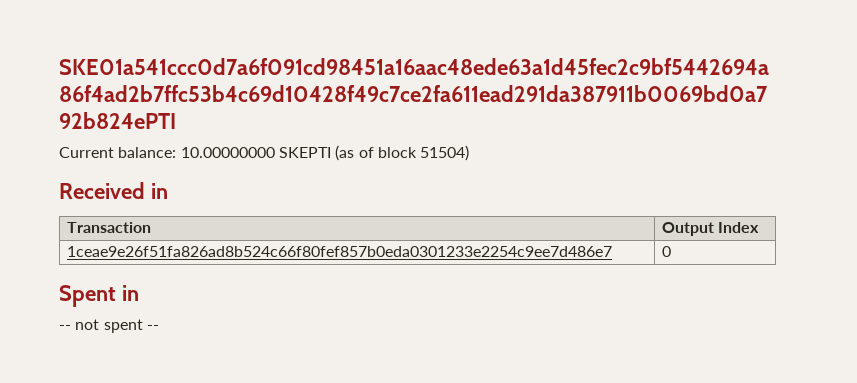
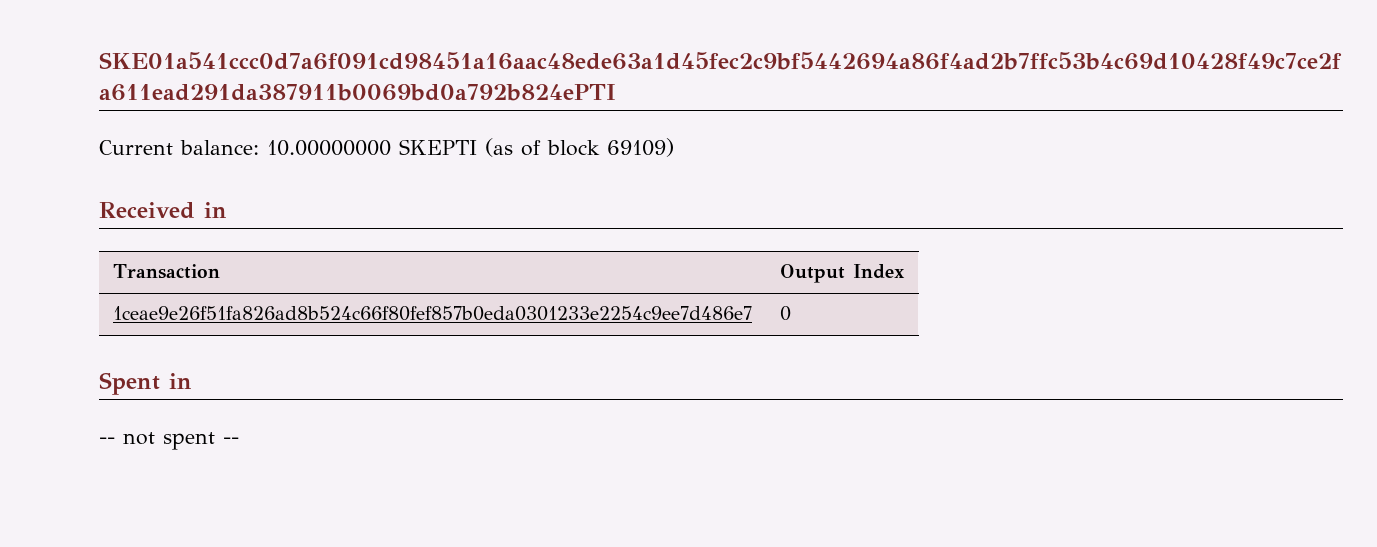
- Current balance: 10.00000000 SKEPTI (as of block 51504)
+ Current balance: 10.00000000 SKEPTI (as of block 69109)

